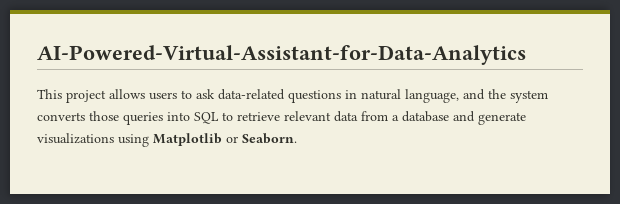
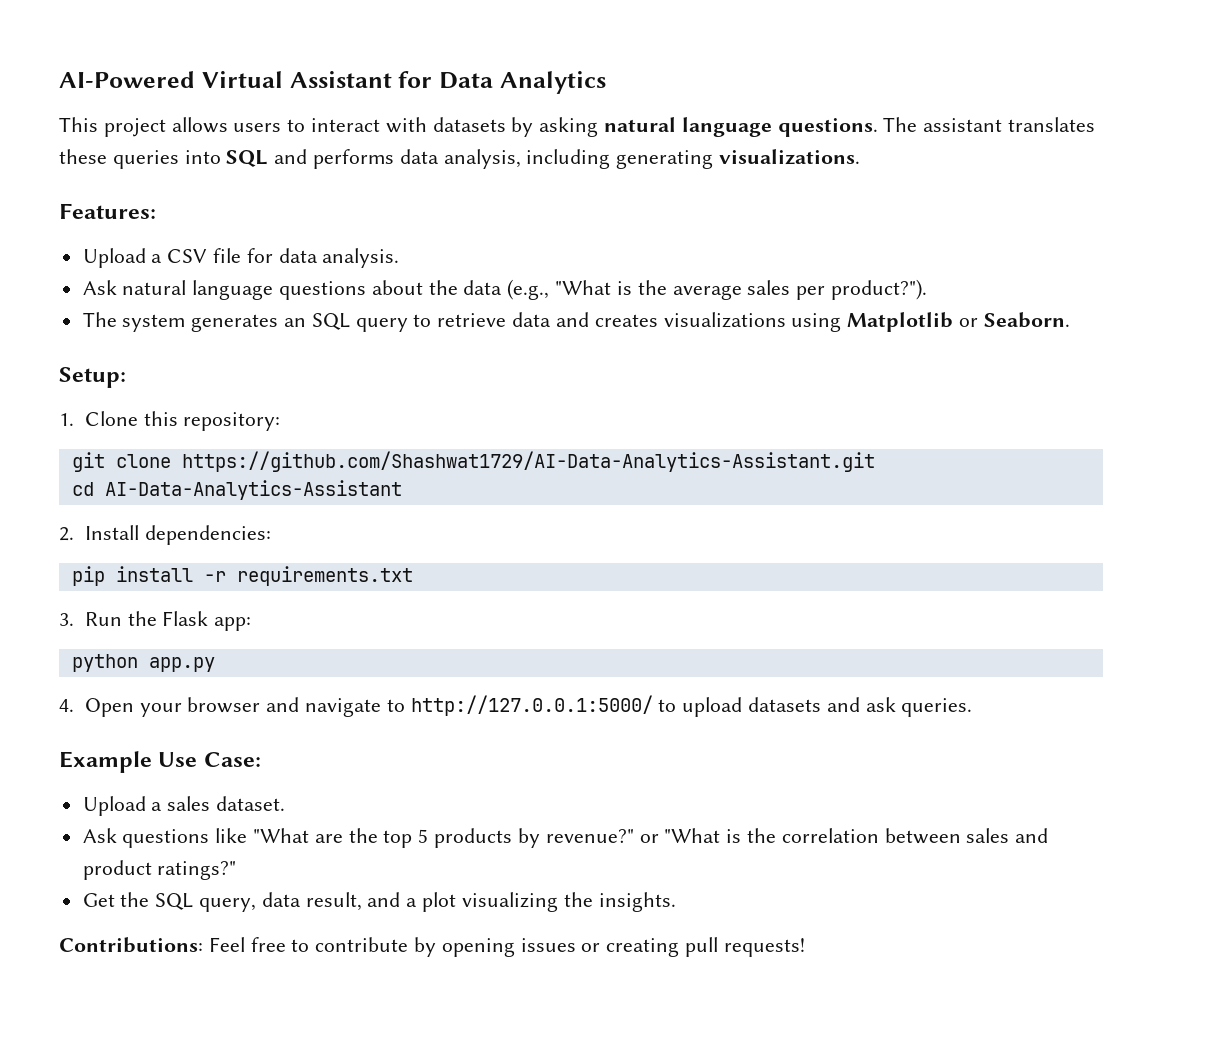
- AI-Powered-Virtual-Assistant-for-Data-Analytics
+ AI-Powered Virtual Assistant for Data Analytics
- This project allows users to ask data-related questions in natural language, and the system converts those queries into SQL to retrieve relevant data from a database and generate visualizations using Matplotlib or Seaborn.
+ This project allows users to interact with datasets by asking natural language questions. The assistant translates these queries into SQL and performs data analysis, including generating visualizations.
+ Features:
+ Upload a CSV file for data analysis.
+ Ask natural language questions about the data (e.g., "What is the average sales per product?").
+ The system generates an SQL query to retrieve data and creates visualizations using Matplotlib or Seaborn.
+ Setup:
+ 1. Clone this repository:
+ git clone https://github.com/Shashwat1729/AI-Data-Analytics-Assistant.git
+ cd AI-Data-Analytics-Assistant
+ 2. Install dependencies:
+ pip install -r requirements.txt
+ 3. Run the Flask app:
+ python app.py
+ 4. Open your browser and navigate to http://127.0.0.1:5000/ to upload datasets and ask queries.
+ Example Use Case:
+ Upload a sales dataset.
+ Ask questions like "What are the top 5 products by revenue?" or "What is the correlation between sales and product ratings?"
+ Get the SQL query, data result, and a plot visualizing the insights.
+ Contributions: Feel free to contribute by opening issues or creating pull requests!

